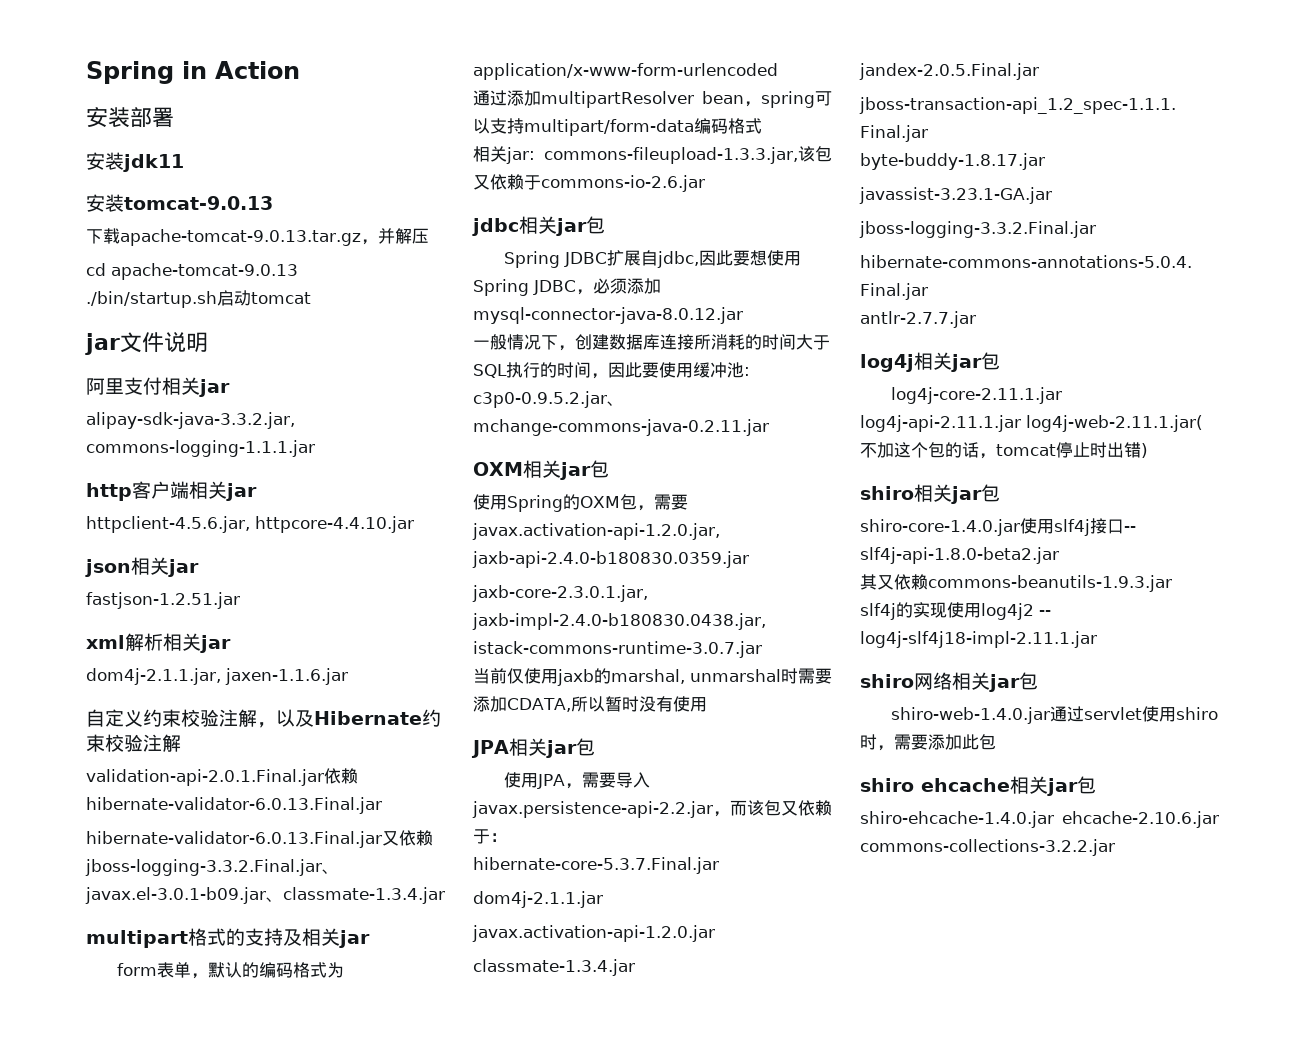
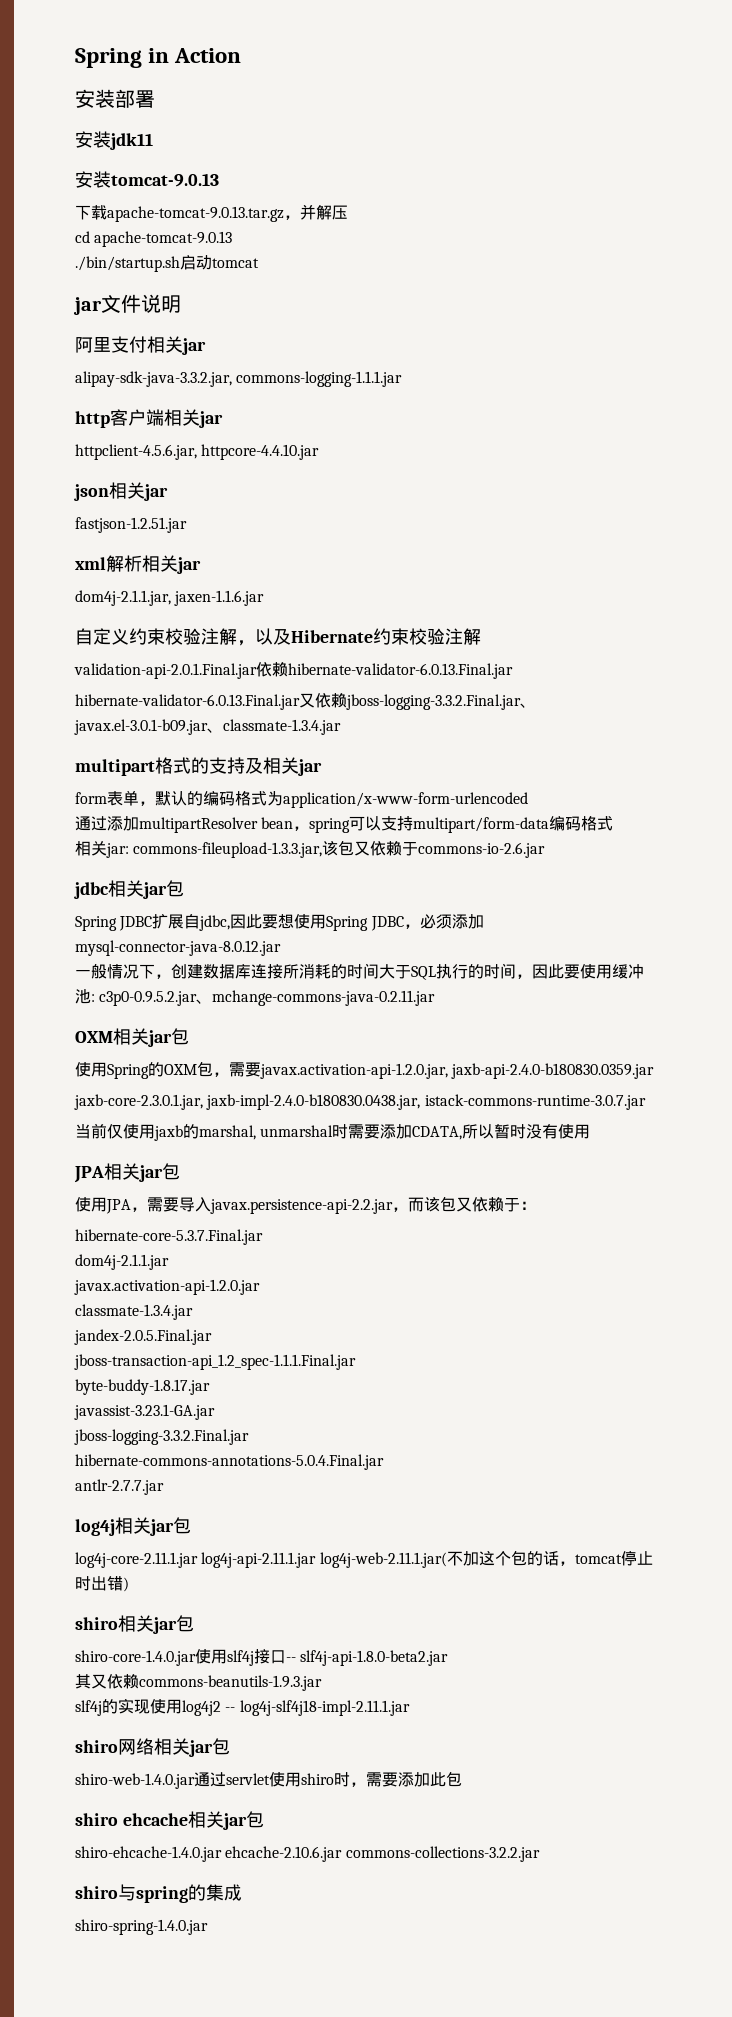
+ shiro与spring的集成
+ shiro-spring-1.4.0.jar

